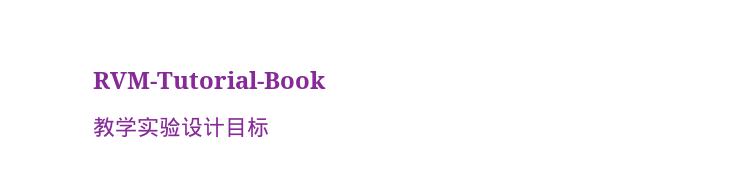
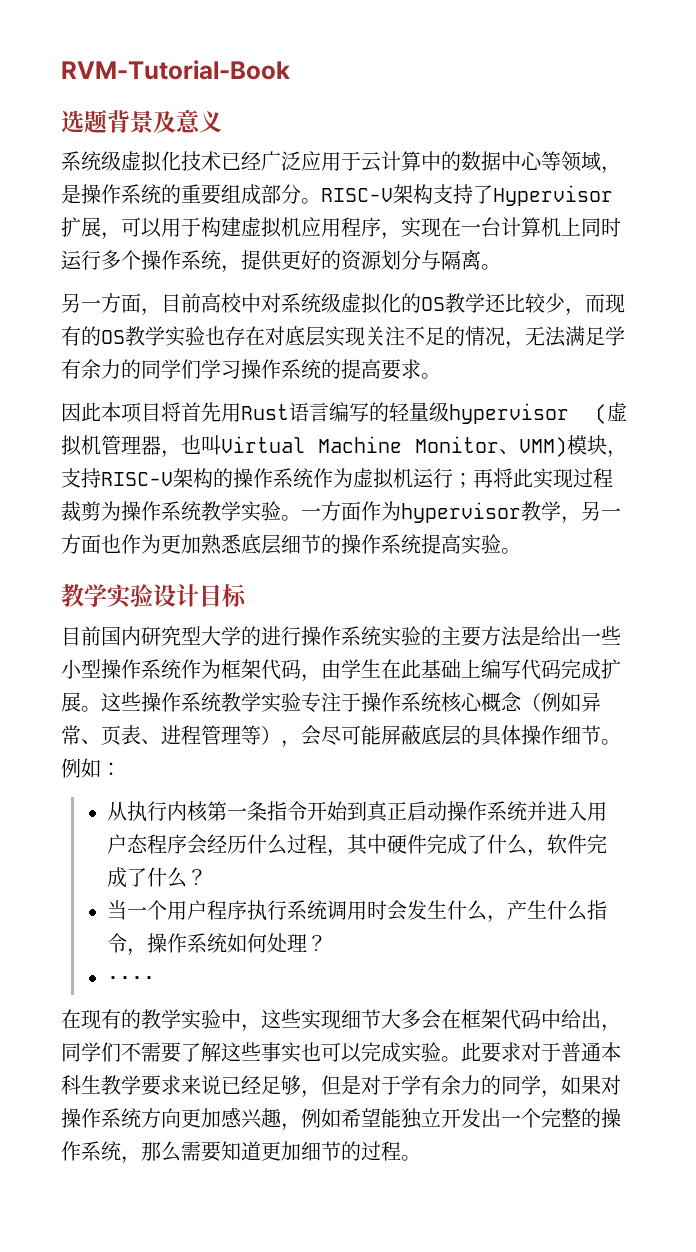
+ 选题背景及意义
+ 系统级虚拟化技术已经广泛应用于云计算中的数据中心等领域，是操作系统的重要组成部分。RISC-V架构支持了Hypervisor扩展，可以用于构建虚拟机应用程序，实现在一台计算机上同时运行多个操作系统，提供更好的资源划分与隔离。
+ 另一方面，目前高校中对系统级虚拟化的OS教学还比较少，而现有的OS教学实验也存在对底层实现关注不足的情况，无法满足学有余力的同学们学习操作系统的提高要求。
+ 因此本项目将首先用Rust语言编写的轻量级hypervisor (虚拟机管理器，也叫Virtual Machine Monitor、VMM)模块，支持RISC-V架构的操作系统作为虚拟机运行；再将此实现过程裁剪为操作系统教学实验。一方面作为hypervisor教学，另一方面也作为更加熟悉底层细节的操作系统提高实验。
  教学实验设计目标
+ 目前国内研究型大学的进行操作系统实验的主要方法是给出一些小型操作系统作为框架代码，由学生在此基础上编写代码完成扩展。这些操作系统教学实验专注于操作系统核心概念（例如异常、页表、进程管理等），会尽可能屏蔽底层的具体操作细节。例如：
+ 从执行内核第一条指令开始到真正启动操作系统并进入用户态程序会经历什么过程，其中硬件完成了什么，软件完成了什么？
+ 当一个用户程序执行系统调用时会发生什么，产生什么指令，操作系统如何处理？
+ ····
+ 在现有的教学实验中，这些实现细节大多会在框架代码中给出，同学们不需要了解这些事实也可以完成实验。此要求对于普通本科生教学要求来说已经足够，但是对于学有余力的同学，如果对操作系统方向更加感兴趣，例如希望能独立开发出一个完整的操作系统，那么需要知道更加细节的过程。

